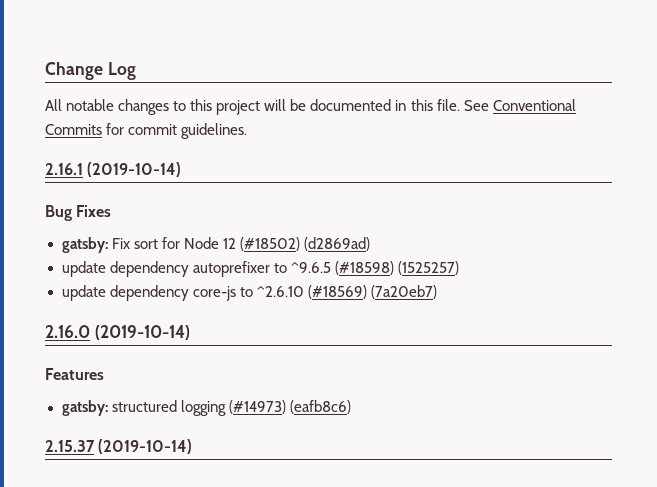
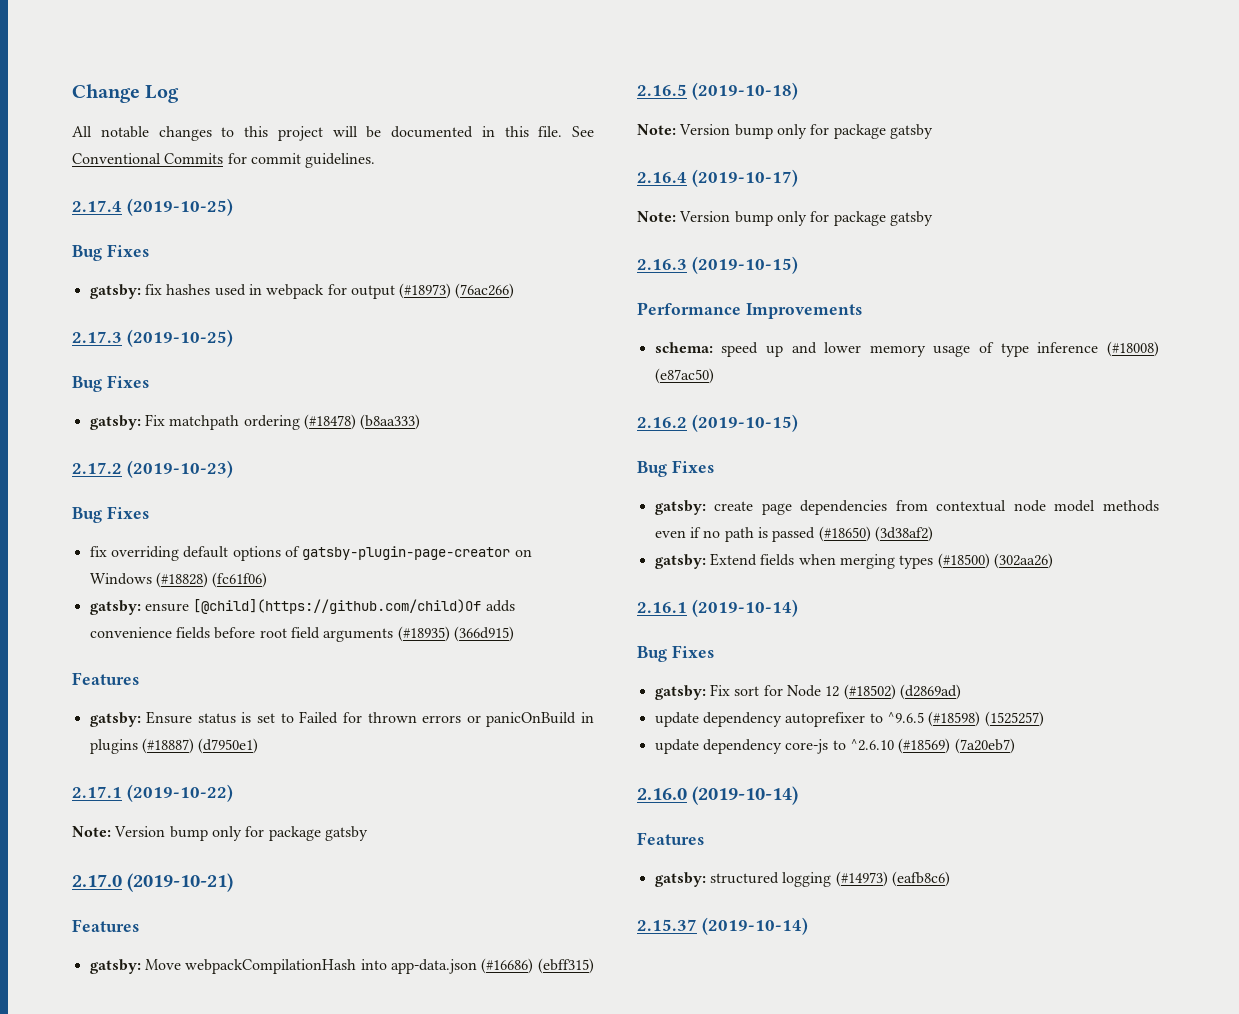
+ 2.17.4 (2019-10-25)
+ Bug Fixes
+ gatsby: fix hashes used in webpack for output (#18973) (76ac266)
+ 2.17.3 (2019-10-25)
+ Bug Fixes
+ gatsby: Fix matchpath ordering (#18478) (b8aa333)
+ 2.17.2 (2019-10-23)
+ Bug Fixes
+ fix overriding default options of gatsby-plugin-page-creator on Windows (#18828) (fc61f06)
+ gatsby: ensure [@child](https://github.com/child)Of adds convenience fields before root field arguments (#18935) (366d915)
+ Features
+ gatsby: Ensure status is set to Failed for thrown errors or panicOnBuild in plugins (#18887) (d7950e1)
+ 2.17.1 (2019-10-22)
+ Note: Version bump only for package gatsby
+ 2.17.0 (2019-10-21)
+ Features
+ gatsby: Move webpackCompilationHash into app-data.json (#16686) (ebff315)
+ 2.16.5 (2019-10-18)
+ Note: Version bump only for package gatsby
+ 2.16.4 (2019-10-17)
+ Note: Version bump only for package gatsby
+ 2.16.3 (2019-10-15)
+ Performance Improvements
+ schema: speed up and lower memory usage of type inference (#18008) (e87ac50)
+ 2.16.2 (2019-10-15)
+ Bug Fixes
+ gatsby: create page dependencies from contextual node model methods even if no path is passed (#18650) (3d38af2)
+ gatsby: Extend fields when merging types (#18500) (302aa26)

